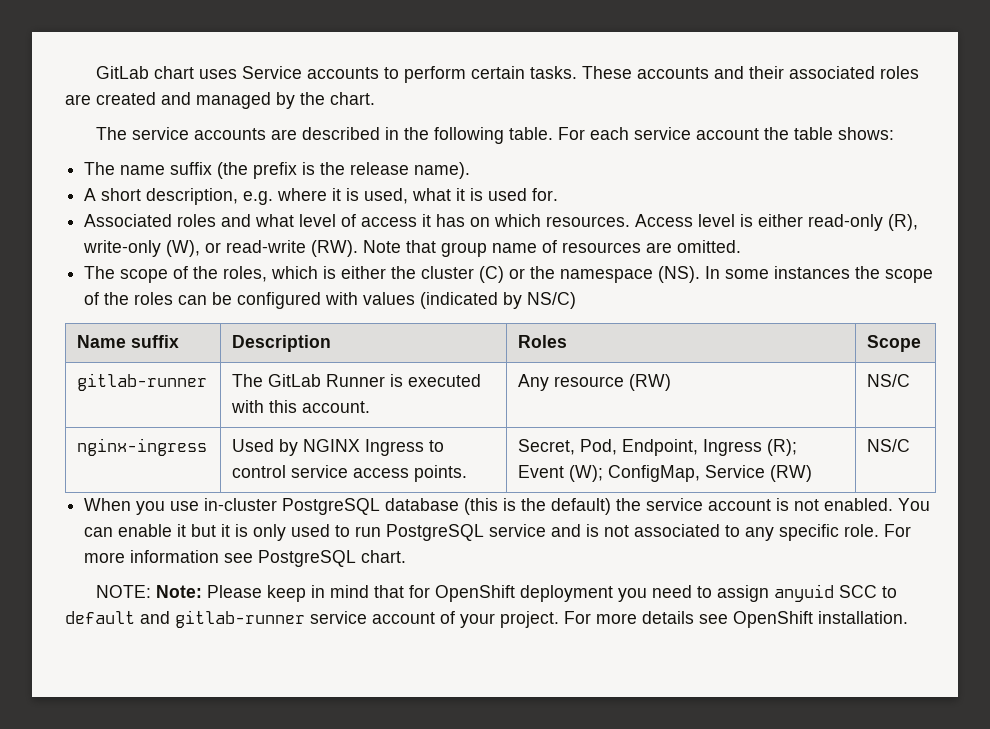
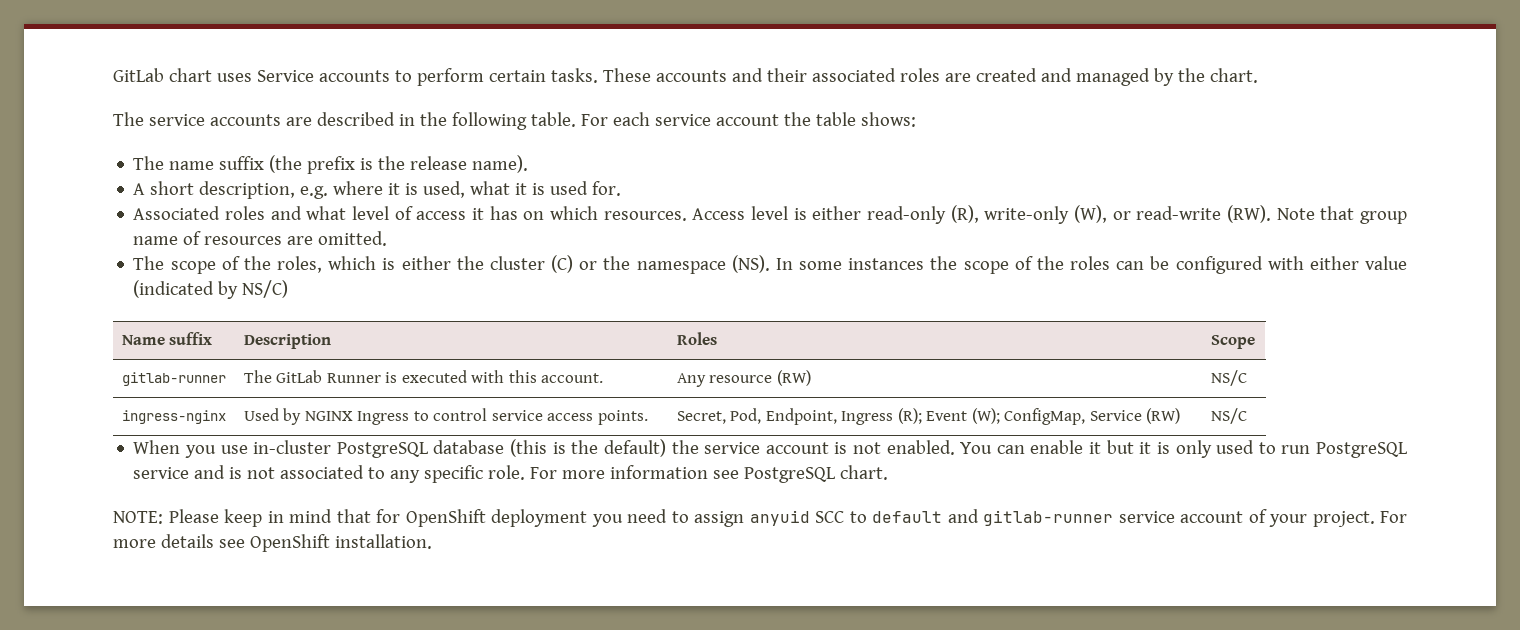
- The scope of the roles, which is either the cluster (C) or the namespace (NS). In some instances the scope of the roles can be configured with values (indicated by NS/C)
+ The scope of the roles, which is either the cluster (C) or the namespace (NS). In some instances the scope of the roles can be configured with either value (indicated by NS/C)
- nginx-ingress | Used by NGINX Ingress to control service access points. | Secret, Pod, Endpoint, Ingress (R); Event (W); ConfigMap, Service (RW) | NS/C
+ ingress-nginx | Used by NGINX Ingress to control service access points. | Secret, Pod, Endpoint, Ingress (R); Event (W); ConfigMap, Service (RW) | NS/C
- NOTE: Note: Please keep in mind that for OpenShift deployment you need to assign anyuid SCC to default and gitlab-runner service account of your project.
+ NOTE: Please keep in mind that for OpenShift deployment you need to assign anyuid SCC to default and gitlab-runner service account of your project.

